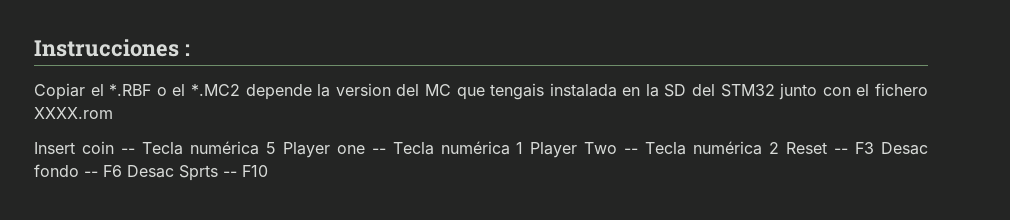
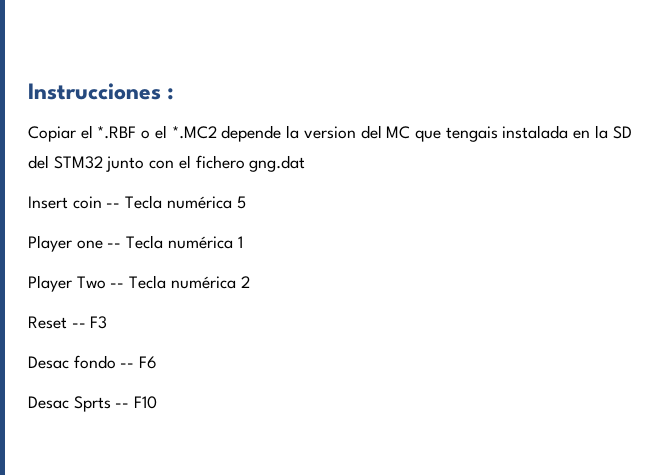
- Copiar el *.RBF o el *.MC2 depende la version del MC que tengais instalada en la SD del STM32 junto con el fichero XXXX.rom
+ Copiar el *.RBF o el *.MC2 depende la version del MC que tengais instalada en la SD del STM32 junto con el fichero gng.dat
- Insert coin -- Tecla numérica 5 Player one -- Tecla numérica 1 Player Two -- Tecla numérica 2 Reset -- F3 Desac fondo -- F6 Desac Sprts -- F10
+ Insert coin -- Tecla numérica 5
+ Player one -- Tecla numérica 1
+ Player Two -- Tecla numérica 2
+ Reset -- F3
+ Desac fondo -- F6
+ Desac Sprts -- F10

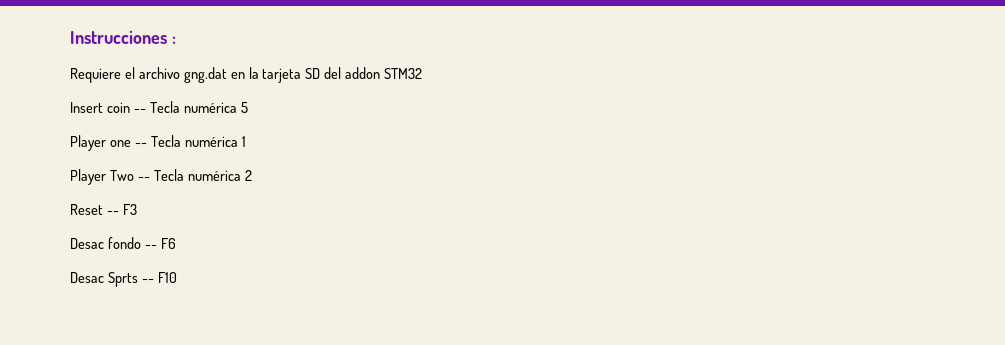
- Copiar el *.RBF o el *.MC2 depende la version del MC que tengais instalada en la SD del STM32 junto con el fichero gng.dat
+ Requiere el archivo gng.dat en la tarjeta SD del addon STM32

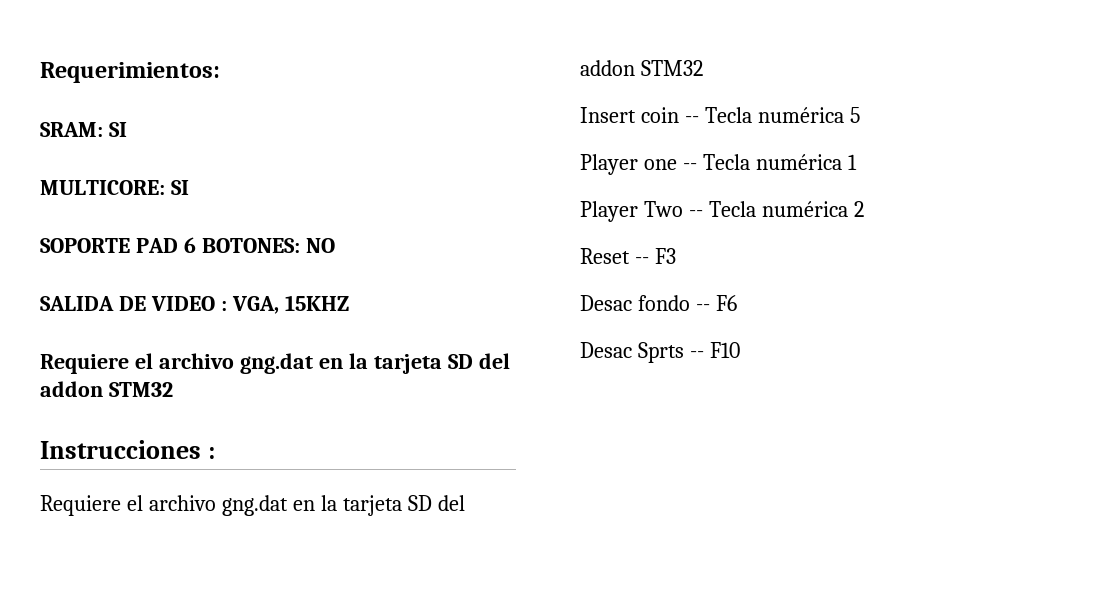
+ Requerimientos:
+ SRAM: SI
+ MULTICORE: SI
+ SOPORTE PAD 6 BOTONES: NO
+ SALIDA DE VIDEO : VGA, 15KHZ
+ Requiere el archivo gng.dat en la tarjeta SD del addon STM32

